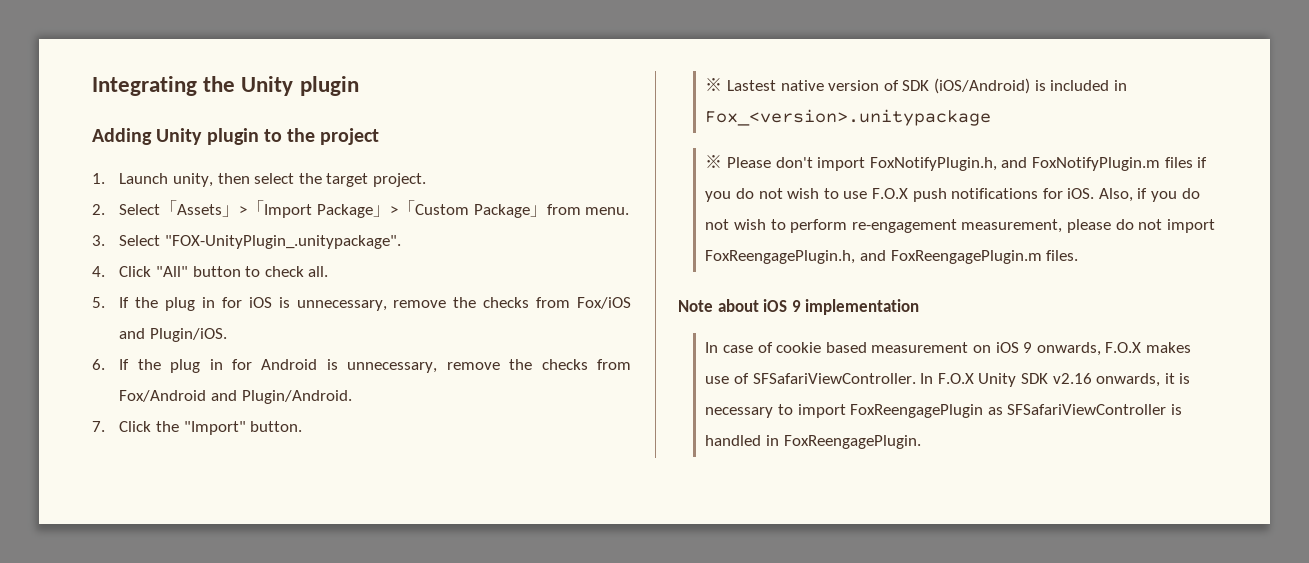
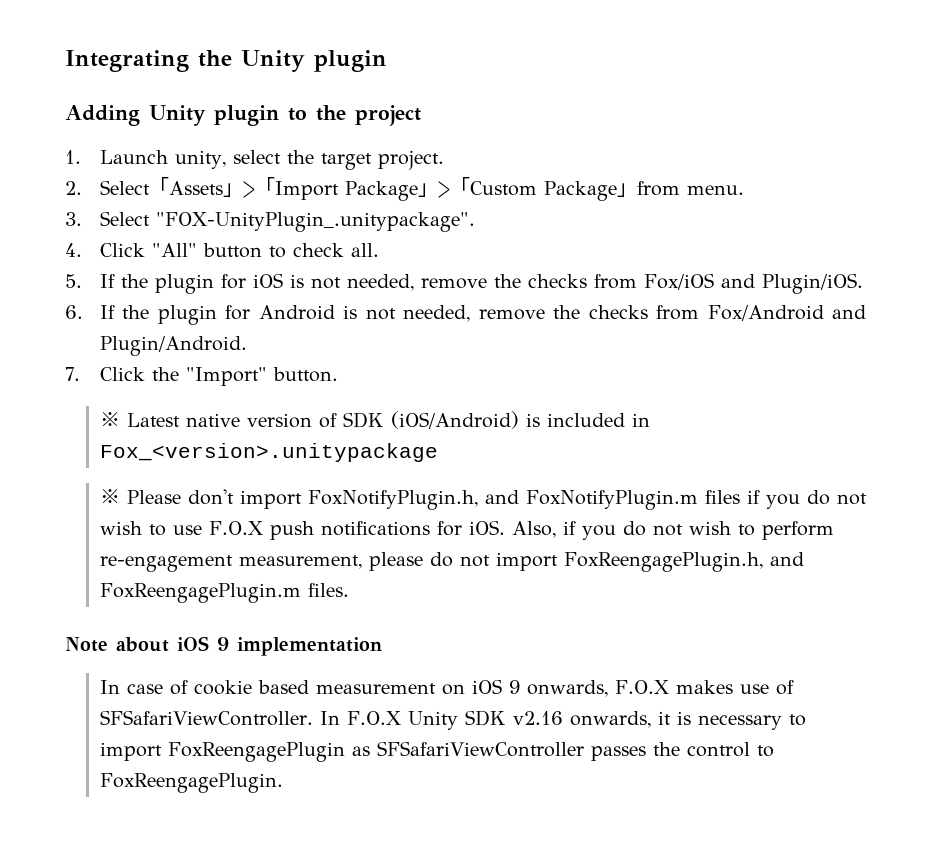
- 1. Launch unity, then select the target project.
+ 1. Launch unity, select the target project.
- 5. If the plug in for iOS is unnecessary, remove the checks from Fox/iOS and Plugin/iOS.
+ 5. If the plugin for iOS is not needed, remove the checks from Fox/iOS and Plugin/iOS.
- 6. If the plug in for Android is unnecessary, remove the checks from Fox/Android and Plugin/Android.
+ 6. If the plugin for Android is not needed, remove the checks from Fox/Android and Plugin/Android.
- ※ Lastest native version of SDK (iOS/Android) is included in Fox_<version>.unitypackage
+ ※ Latest native version of SDK (iOS/Android) is included in Fox_<version>.unitypackage
- In F.O.X Unity SDK v2.16 onwards, it is necessary to import FoxReengagePlugin as SFSafariViewController is handled in FoxReengagePlugin.
+ In F.O.X Unity SDK v2.16 onwards, it is necessary to import FoxReengagePlugin as SFSafariViewController passes the control to FoxReengagePlugin.

